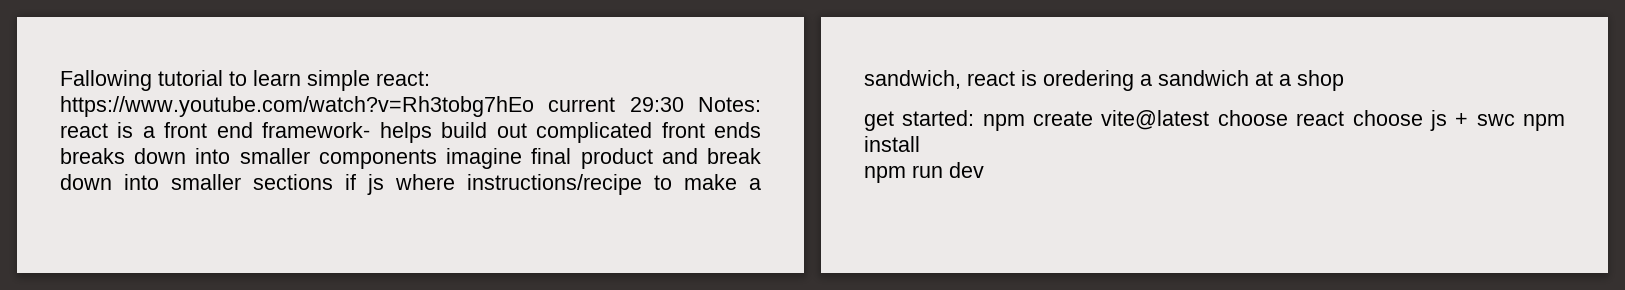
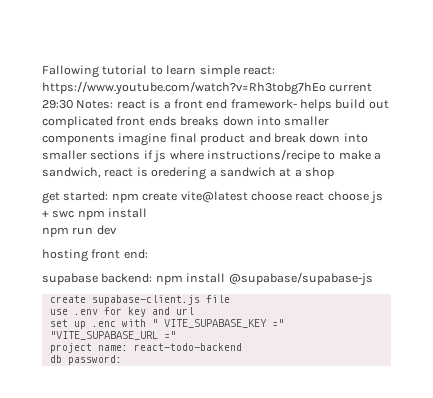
+ hosting front end:
+ supabase backend: npm install @supabase/supabase-js
+ create supabase-client.js file
+ use .env for key and url
+ set up .enc with " VITE_SUPABASE_KEY =" "VITE_SUPABASE_URL ="
+ project name: react-todo-backend
+ db password:

